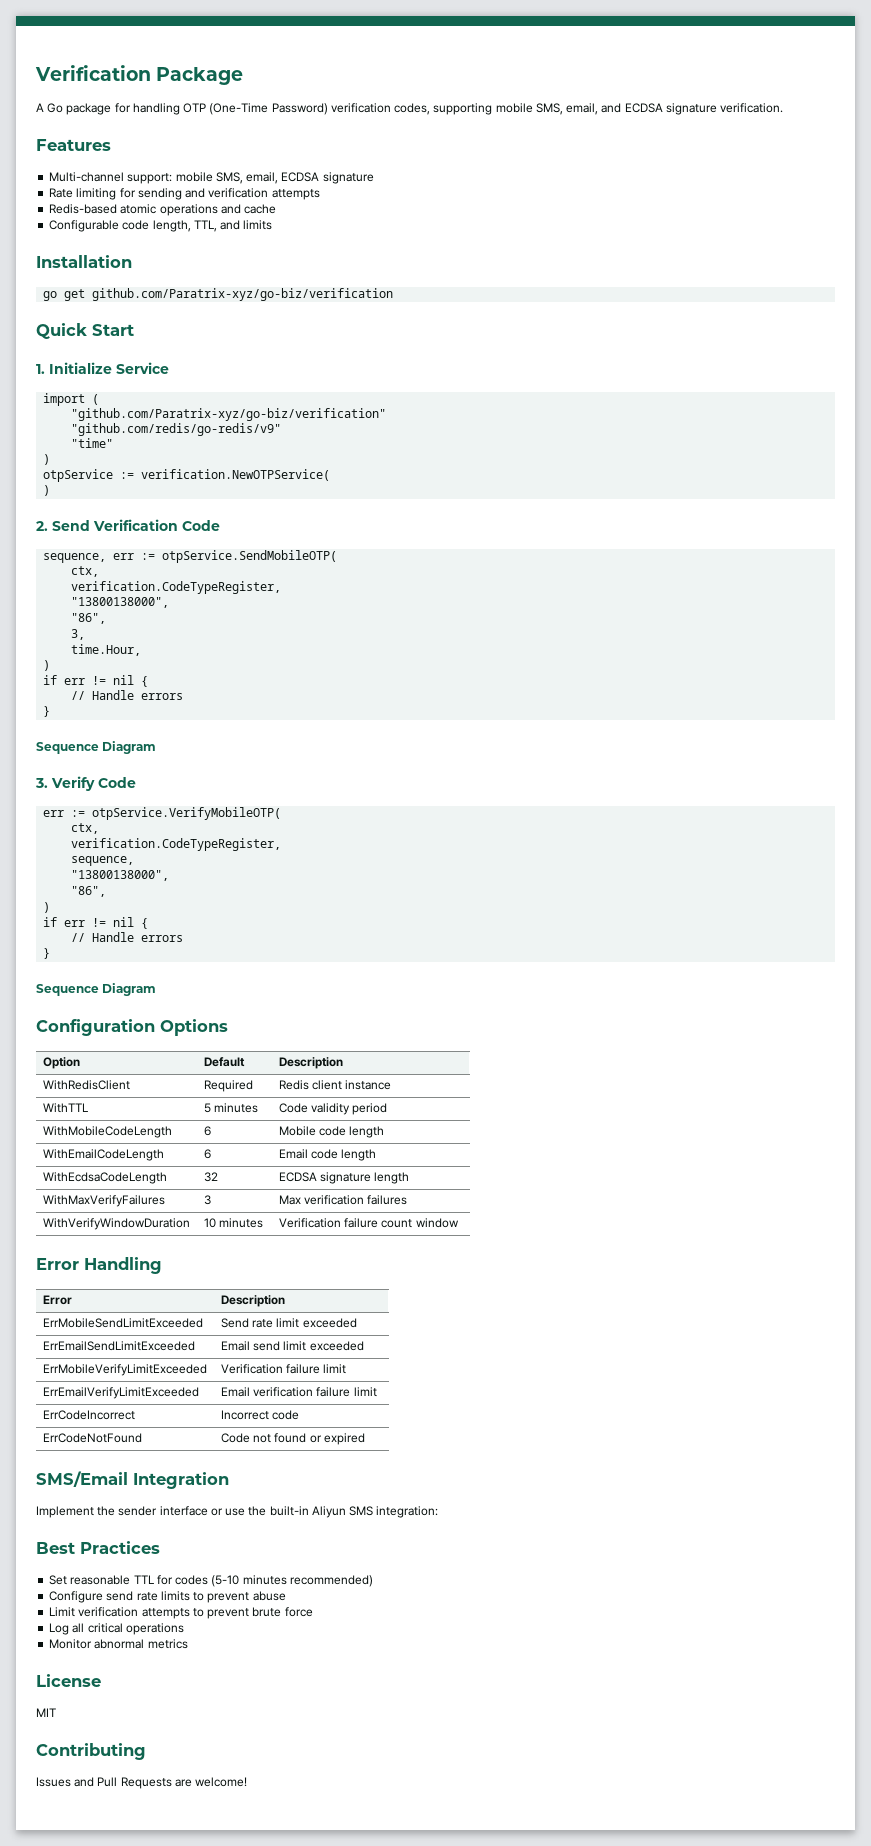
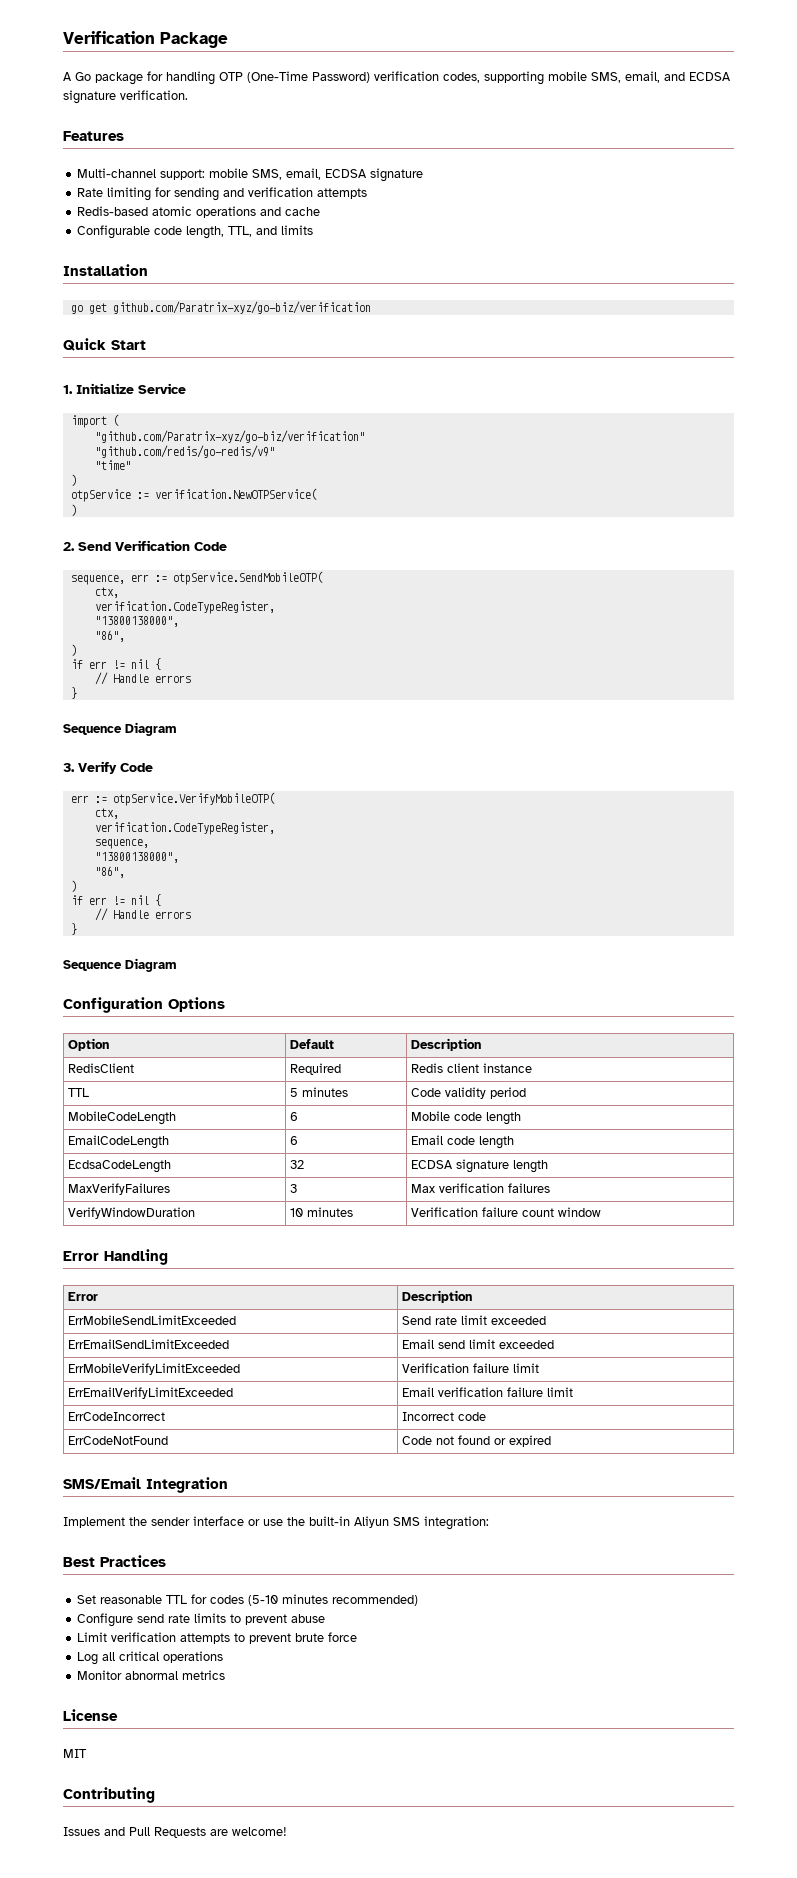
- 3,
- time.Hour,
- WithRedisClient | Required | Redis client instance
+ RedisClient | Required | Redis client instance
- WithTTL | 5 minutes | Code validity period
+ TTL | 5 minutes | Code validity period
- WithMobileCodeLength | 6 | Mobile code length
+ MobileCodeLength | 6 | Mobile code length
- WithEmailCodeLength | 6 | Email code length
+ EmailCodeLength | 6 | Email code length
- WithEcdsaCodeLength | 32 | ECDSA signature length
+ EcdsaCodeLength | 32 | ECDSA signature length
- WithMaxVerifyFailures | 3 | Max verification failures
+ MaxVerifyFailures | 3 | Max verification failures
- WithVerifyWindowDuration | 10 minutes | Verification failure count window
+ VerifyWindowDuration | 10 minutes | Verification failure count window

